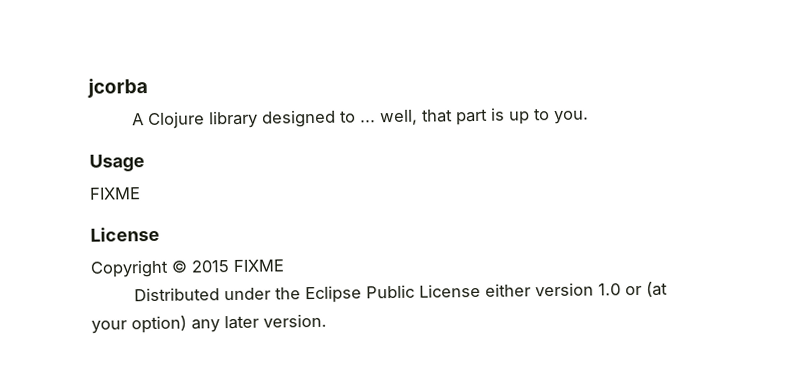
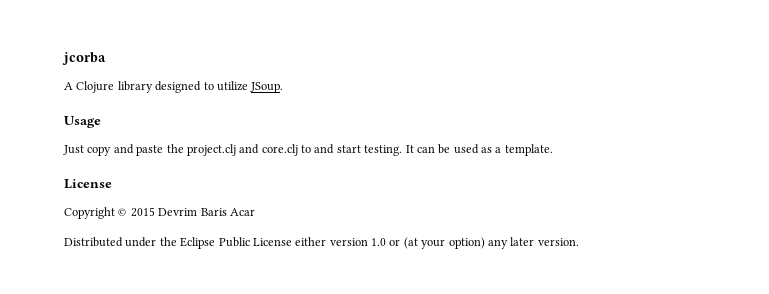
- A Clojure library designed to ... well, that part is up to you.
+ A Clojure library designed to utilize JSoup.
  Usage
- FIXME
+ Just copy and paste the project.clj and core.clj to and start testing. It can be used as a template.
- Copyright © 2015 FIXME
+ Copyright © 2015 Devrim Baris Acar

